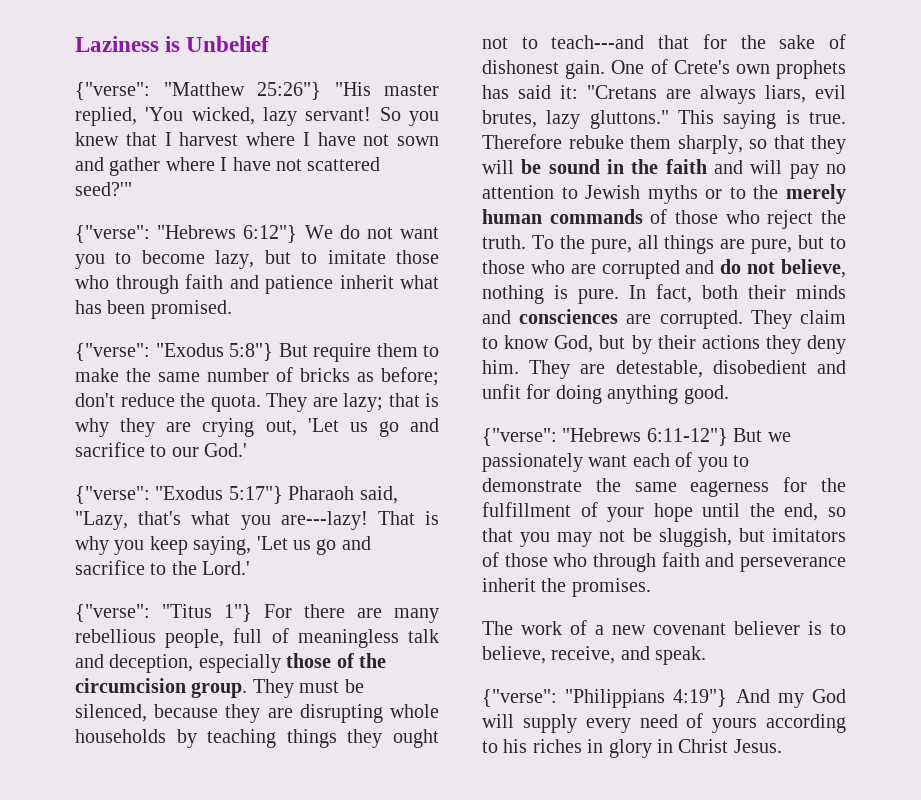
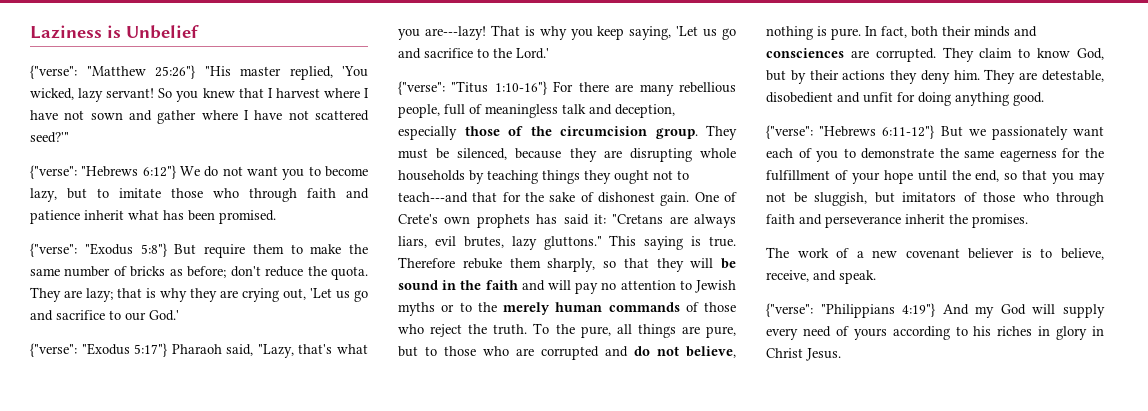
- {"verse": "Titus 1"} For there are many rebellious people, full of meaningless talk and deception, especially those of the circumcision group.
+ {"verse": "Titus 1:10-16"} For there are many rebellious people, full of meaningless talk and deception, especially those of the circumcision group.

